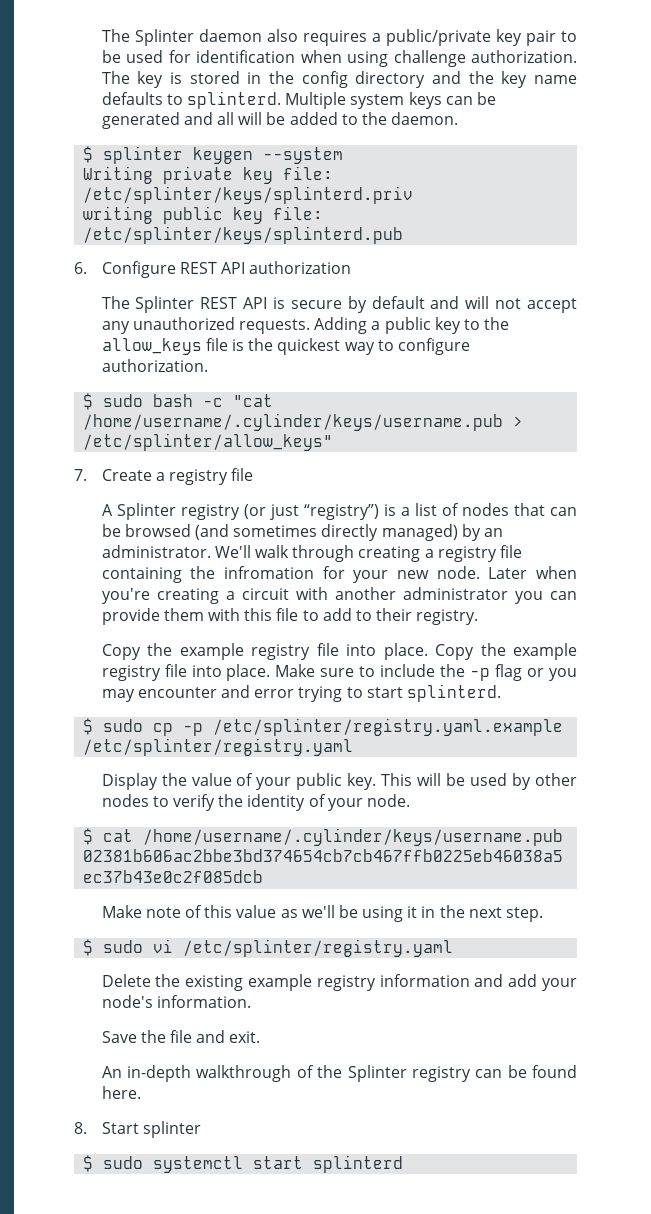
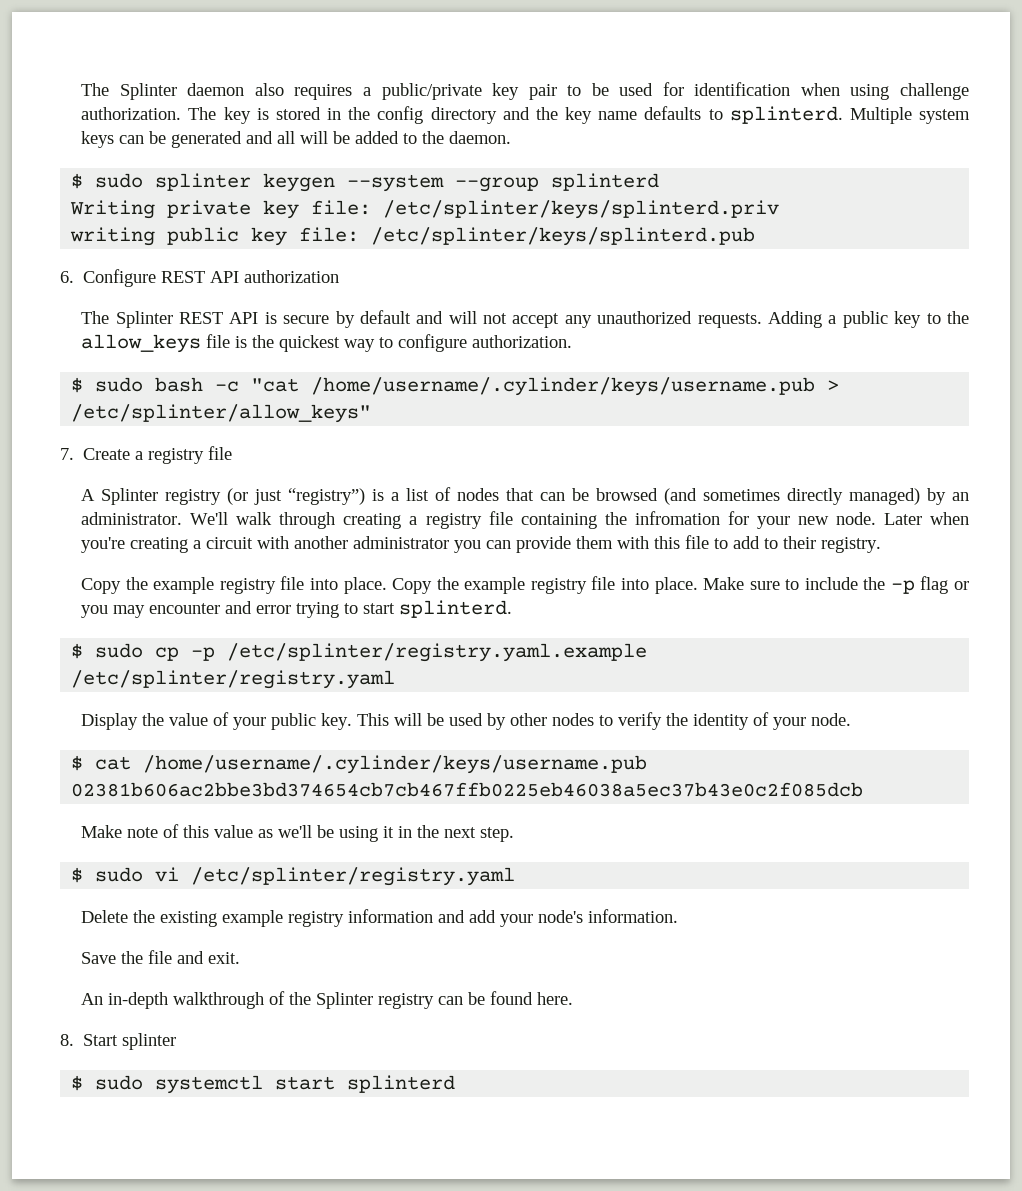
- $ splinter keygen --system
+ $ sudo splinter keygen --system --group splinterd

